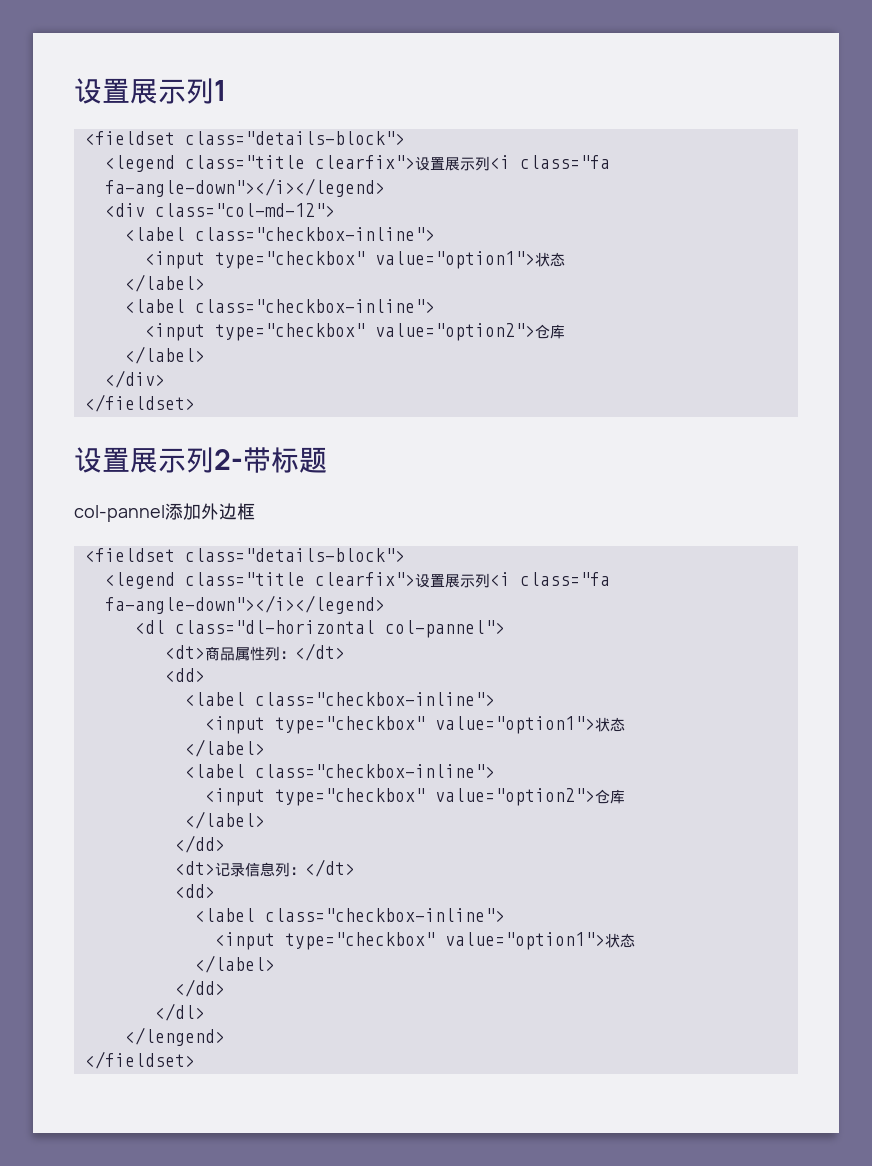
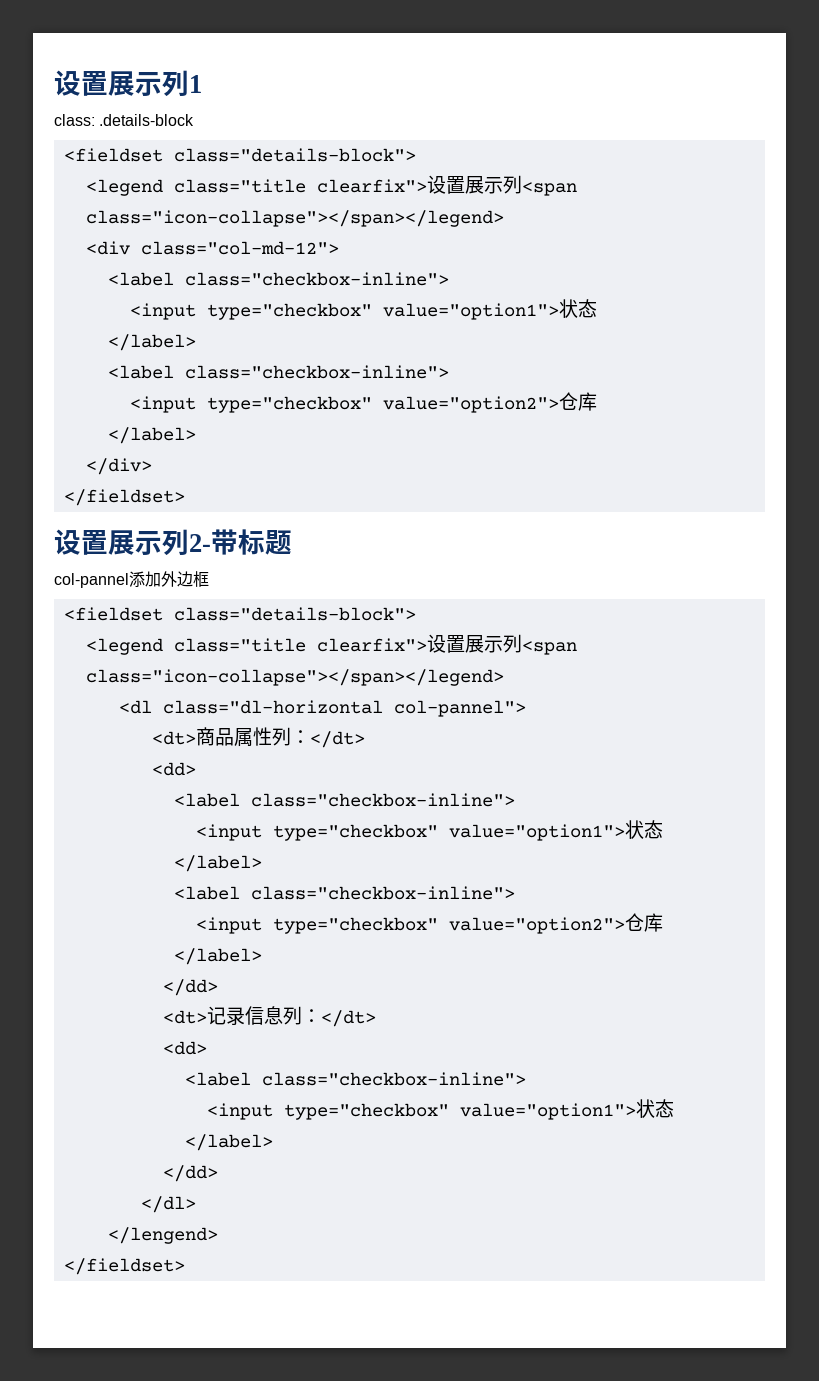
  设置展示列1
+ class: .details-block
  <fieldset class="details-block">
- <legend class="title clearfix">设置展示列<i class="fa fa-angle-down"></i></legend>
+ <legend class="title clearfix">设置展示列<span class="icon-collapse"></span></legend>
  col-pannel添加外边框
  <fieldset class="details-block">
- <legend class="title clearfix">设置展示列<i class="fa fa-angle-down"></i></legend>
+ <legend class="title clearfix">设置展示列<span class="icon-collapse"></span></legend>

